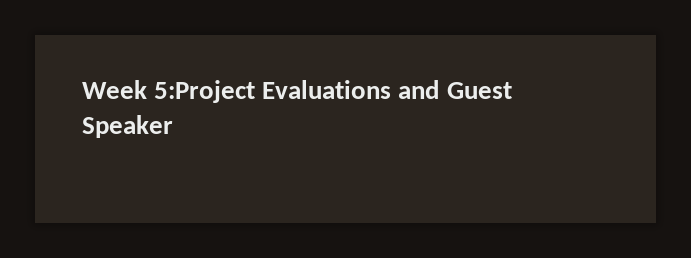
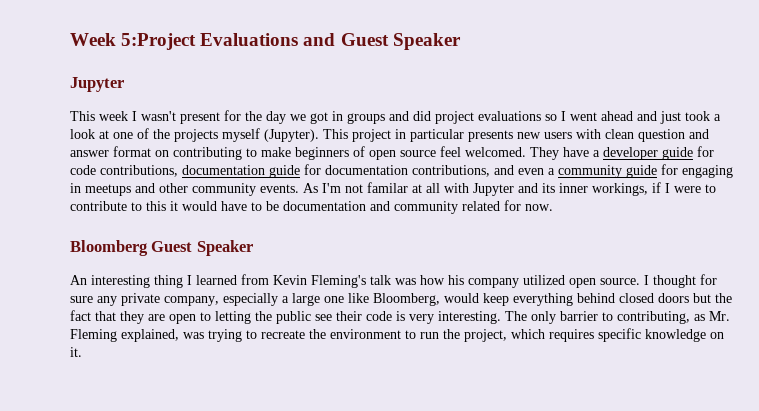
  Week 5:Project Evaluations and Guest Speaker
+ Jupyter
+ This week I wasn't present for the day we got in groups and did project evaluations so I went ahead and just took a look at one of the projects myself (Jupyter). This project in particular presents new users with clean question and answer format on contributing to make beginners of open source feel welcomed. They have a developer guide for code contributions, documentation guide for documentation contributions, and even a community guide for engaging in meetups and other community events. As I'm not familar at all with Jupyter and its inner workings, if I were to contribute to this it would have to be documentation and community related for now.
+ Bloomberg Guest Speaker
+ An interesting thing I learned from Kevin Fleming's talk was how his company utilized open source. I thought for sure any private company, especially a large one like Bloomberg, would keep everything behind closed doors but the fact that they are open to letting the public see their code is very interesting. The only barrier to contributing, as Mr. Fleming explained, was trying to recreate the environment to run the project, which requires specific knowledge on it.

